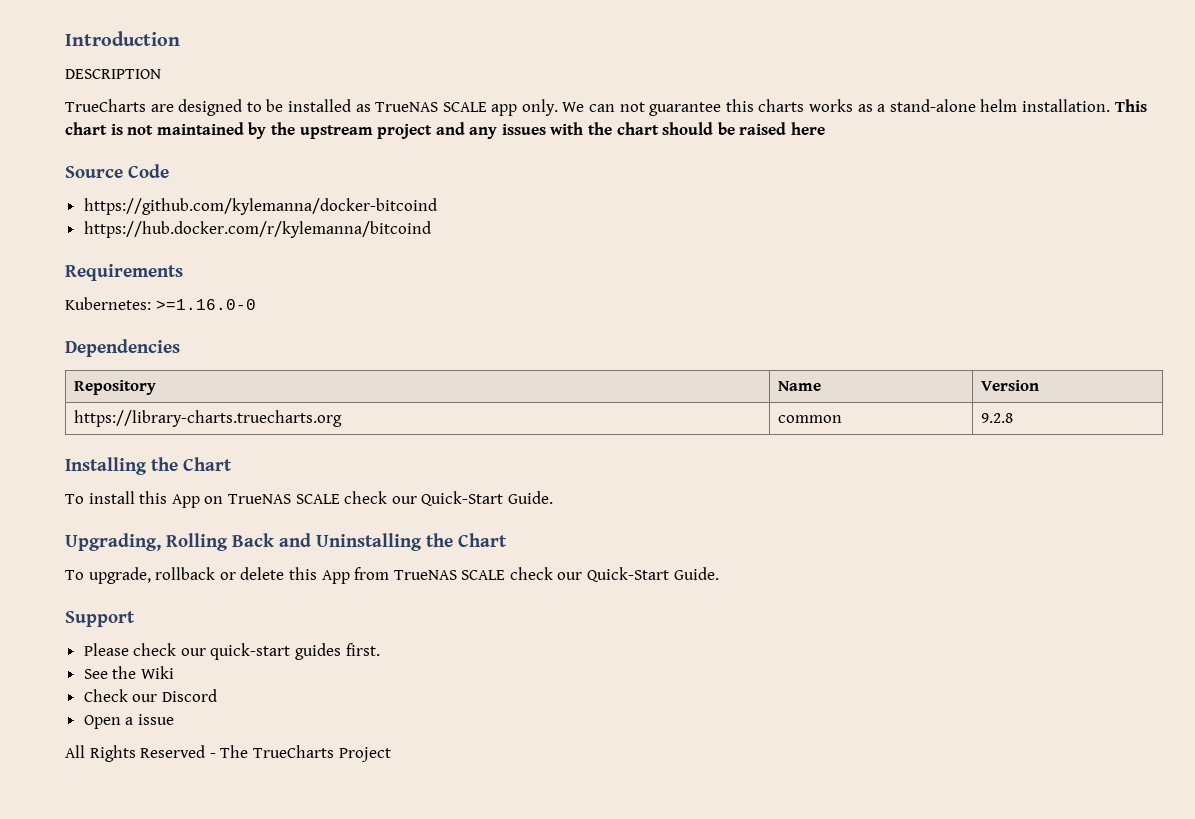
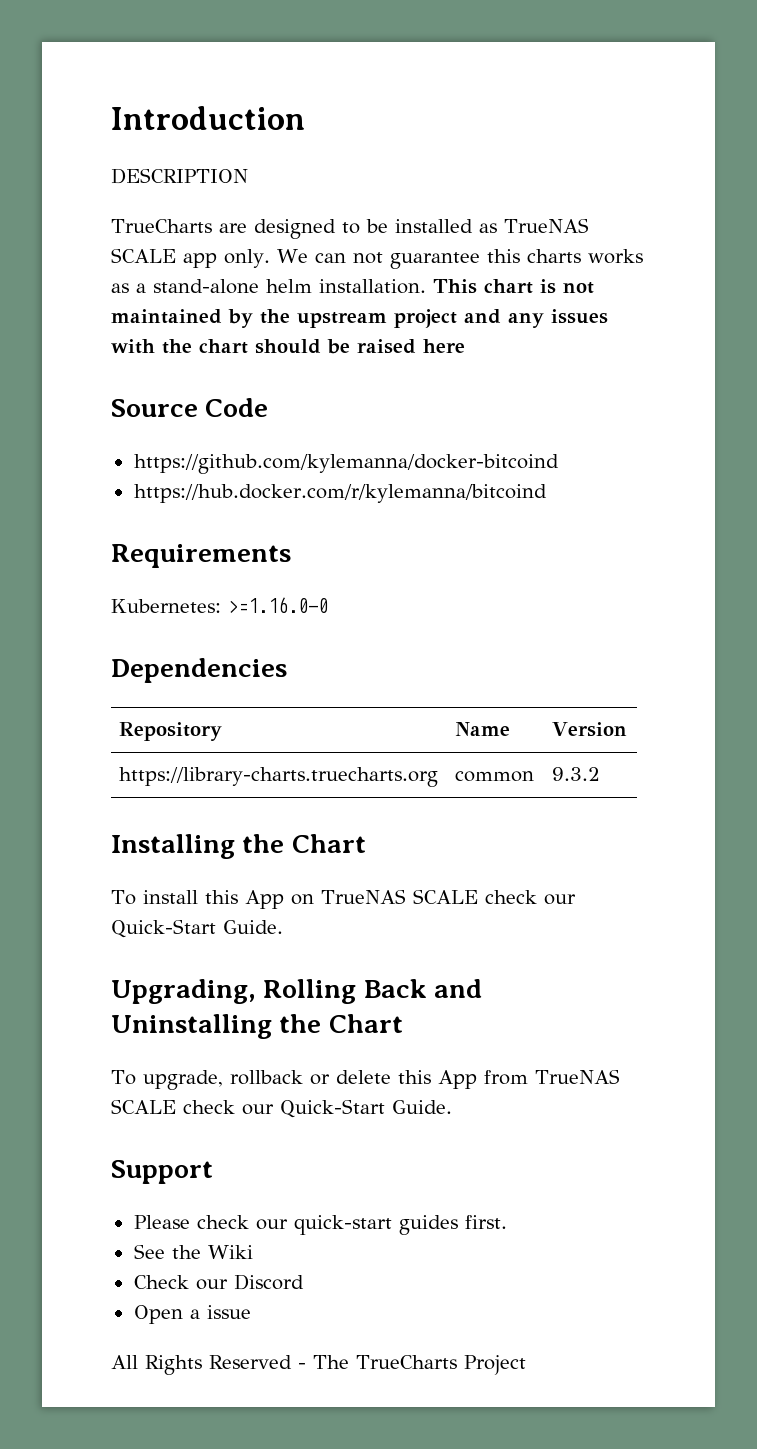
- https://library-charts.truecharts.org | common | 9.2.8
+ https://library-charts.truecharts.org | common | 9.3.2

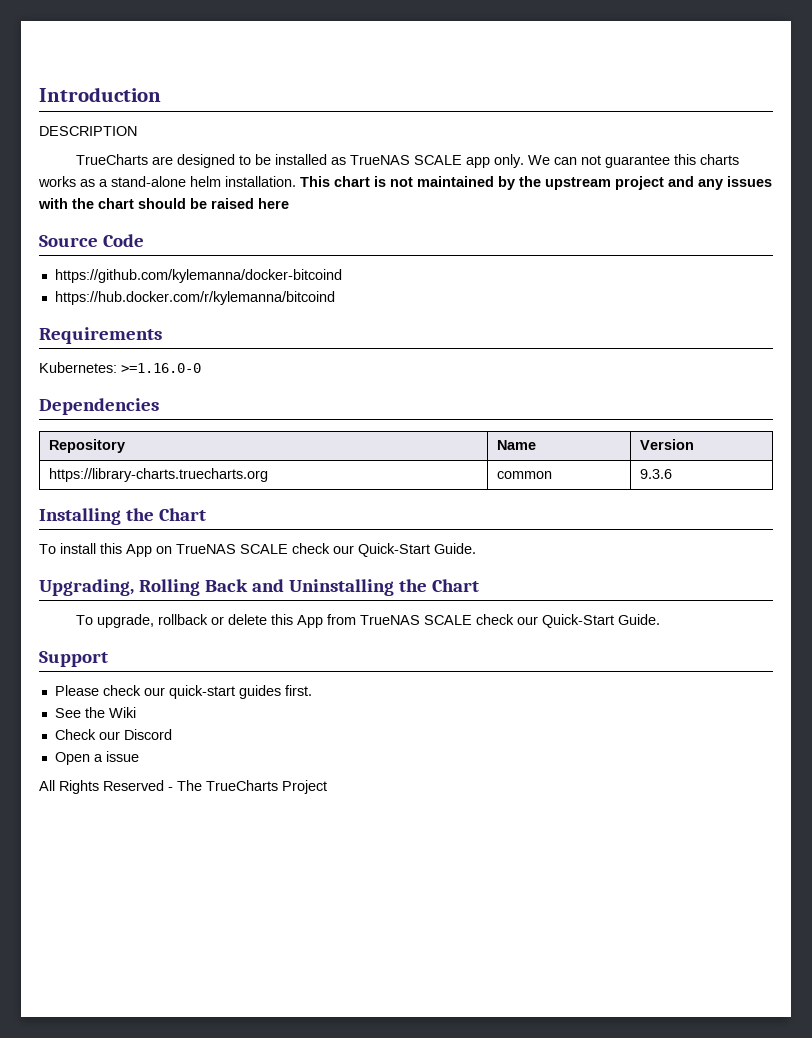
- https://library-charts.truecharts.org | common | 9.3.2
+ https://library-charts.truecharts.org | common | 9.3.6

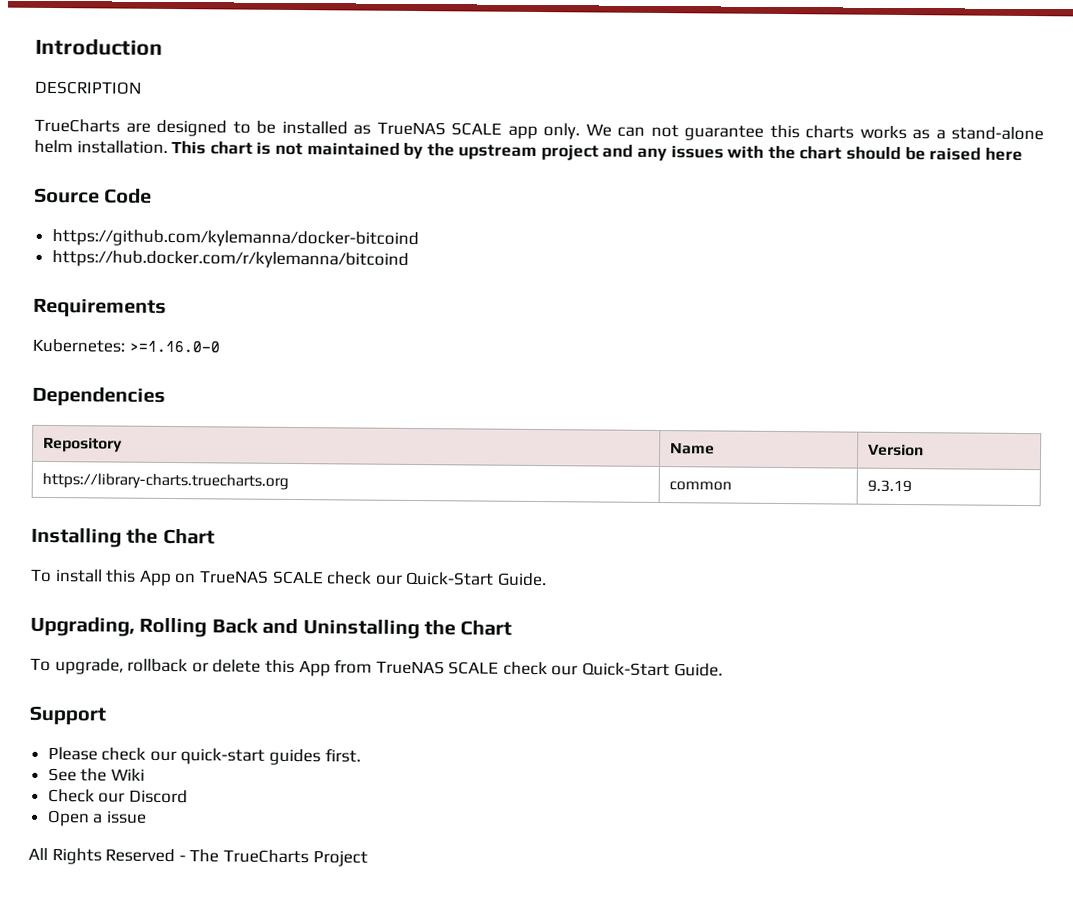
- https://library-charts.truecharts.org | common | 9.3.6
+ https://library-charts.truecharts.org | common | 9.3.19

